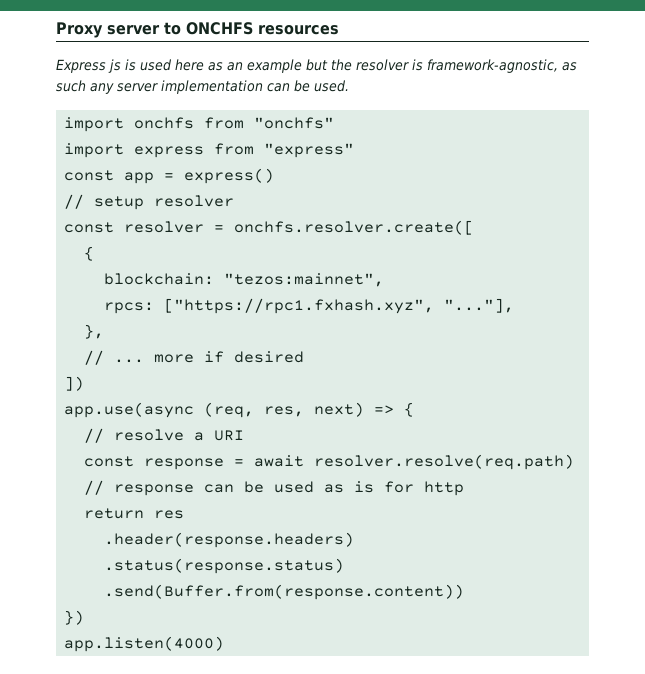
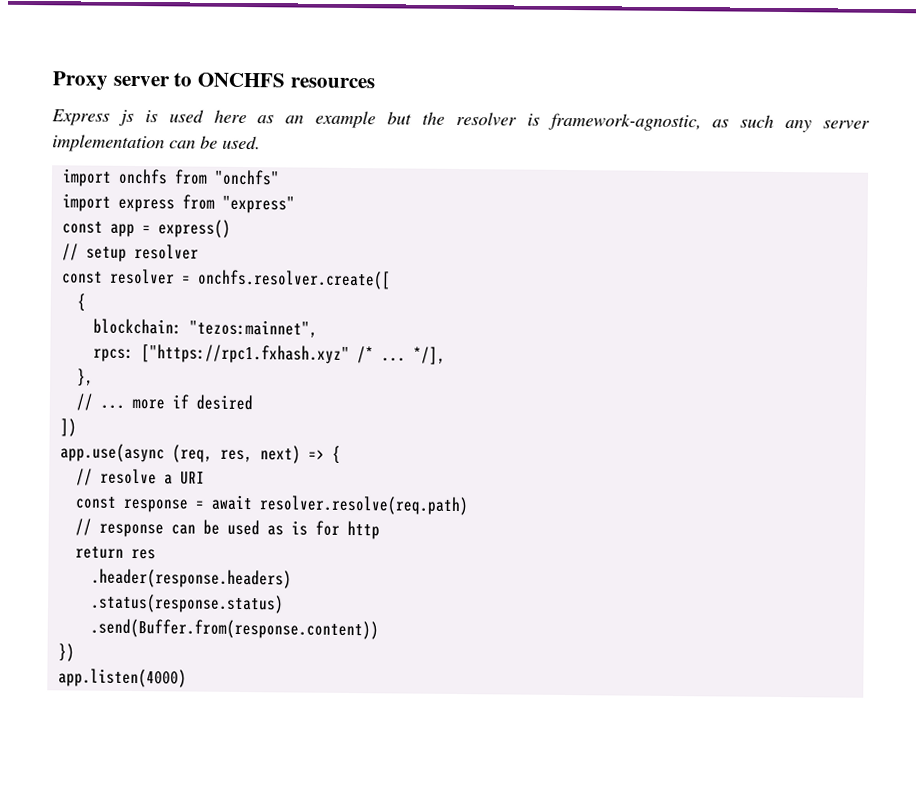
- rpcs: ["https://rpc1.fxhash.xyz", "..."],
+ rpcs: ["https://rpc1.fxhash.xyz" /* ... */],

